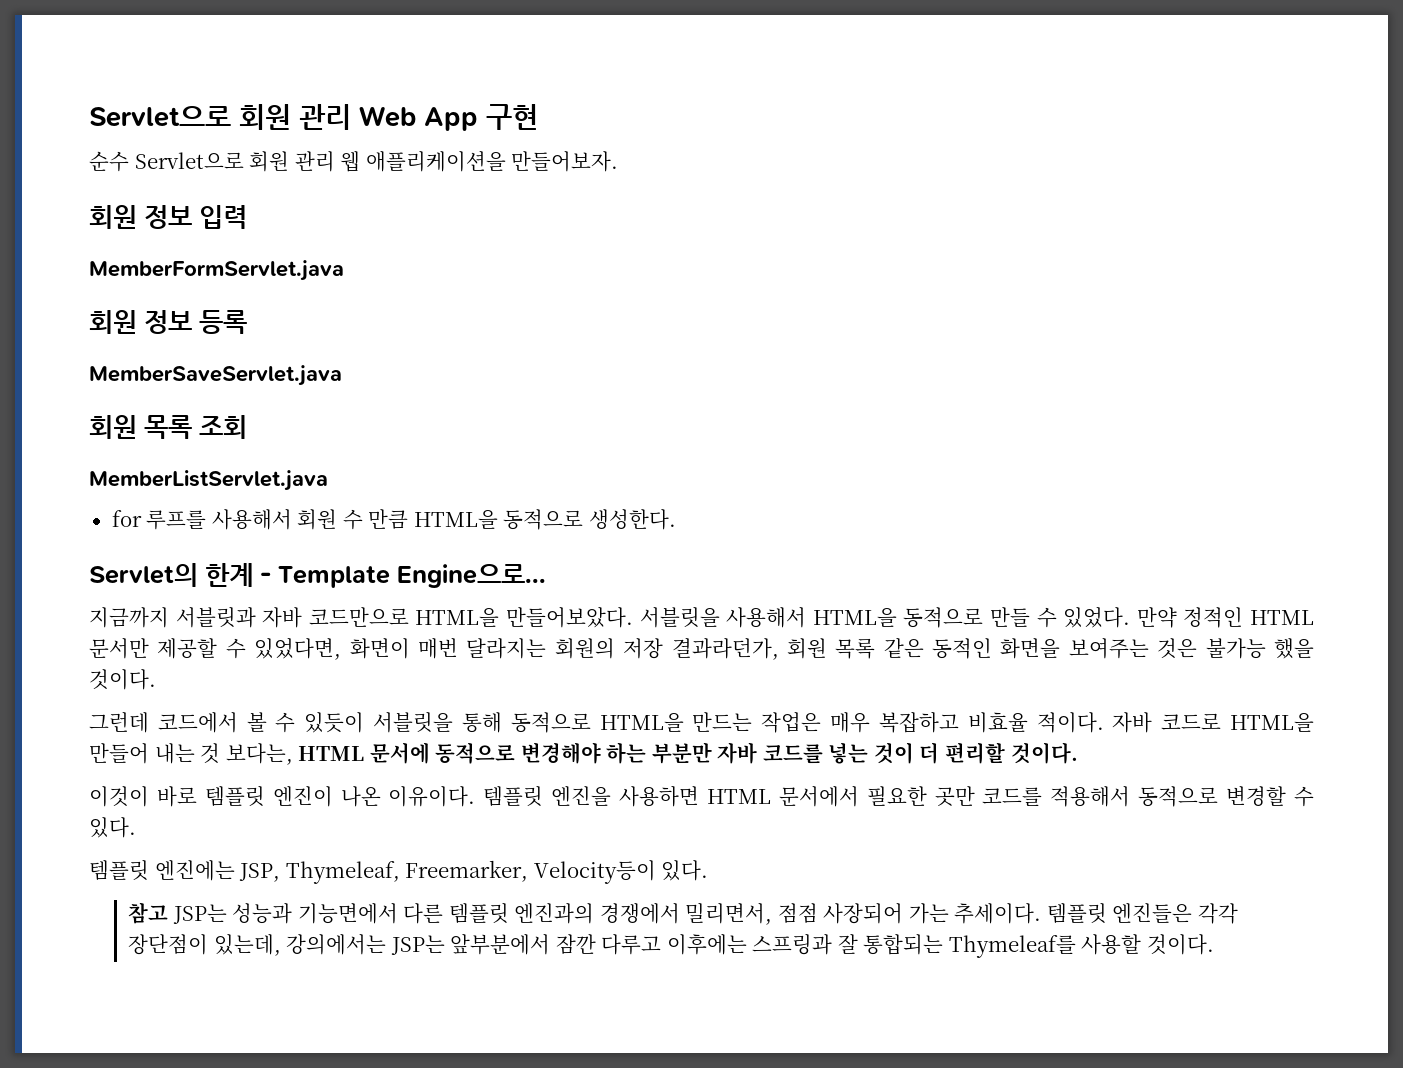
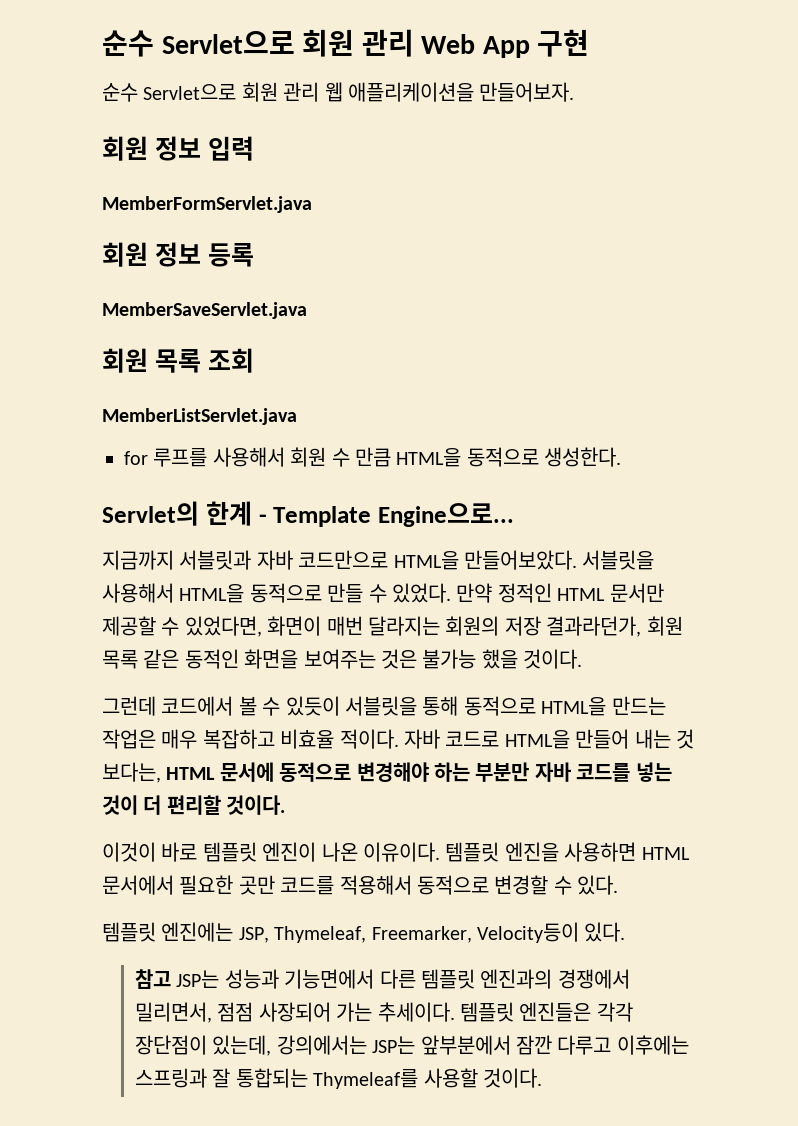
- Servlet으로 회원 관리 Web App 구현
+ 순수 Servlet으로 회원 관리 Web App 구현

